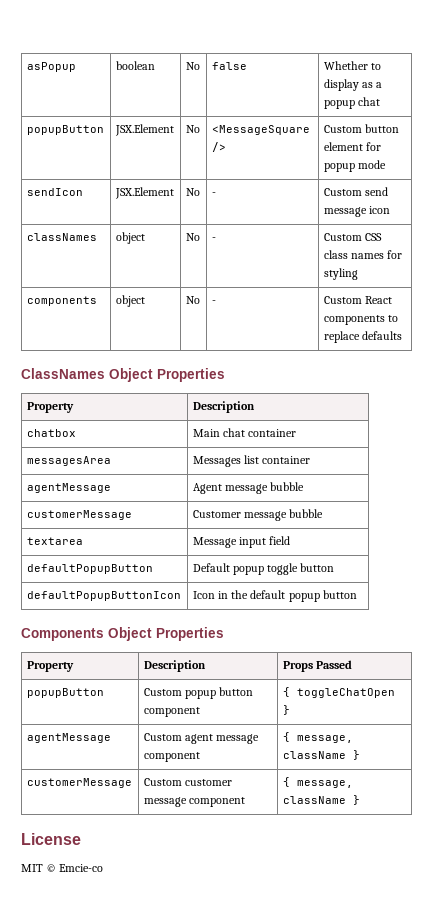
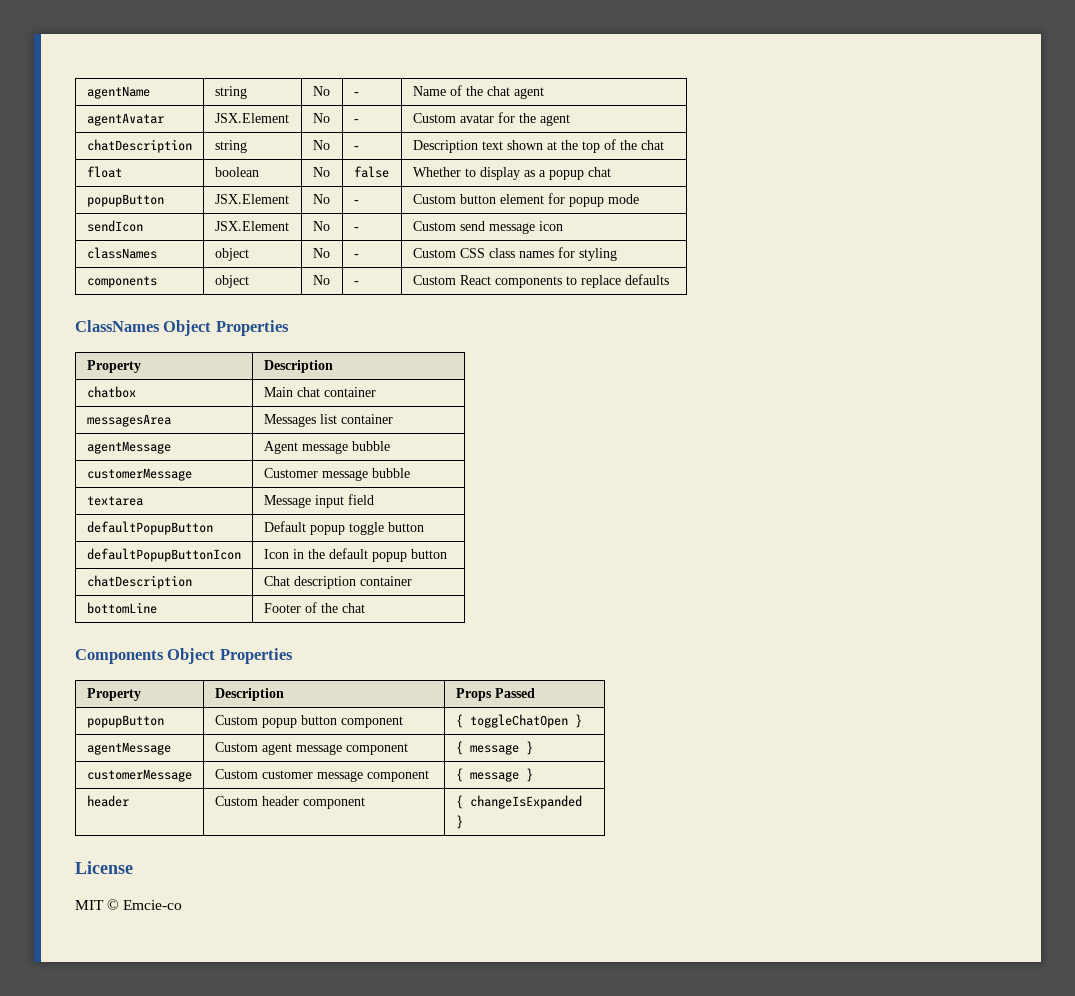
- asPopup | boolean | No | false | Whether to display as a popup chat
+ agentName | string | No | - | Name of the chat agent
+ agentAvatar | JSX.Element | No | - | Custom avatar for the agent
+ chatDescription | string | No | - | Description text shown at the top of the chat
+ float | boolean | No | false | Whether to display as a popup chat
- popupButton | JSX.Element | No | <MessageSquare /> | Custom button element for popup mode
+ popupButton | JSX.Element | No | - | Custom button element for popup mode
+ chatDescription | Chat description container
+ bottomLine | Footer of the chat
- agentMessage | Custom agent message component | { message, className }
+ agentMessage | Custom agent message component | { message }
- customerMessage | Custom customer message component | { message, className }
+ customerMessage | Custom customer message component | { message }
+ header | Custom header component | { changeIsExpanded }

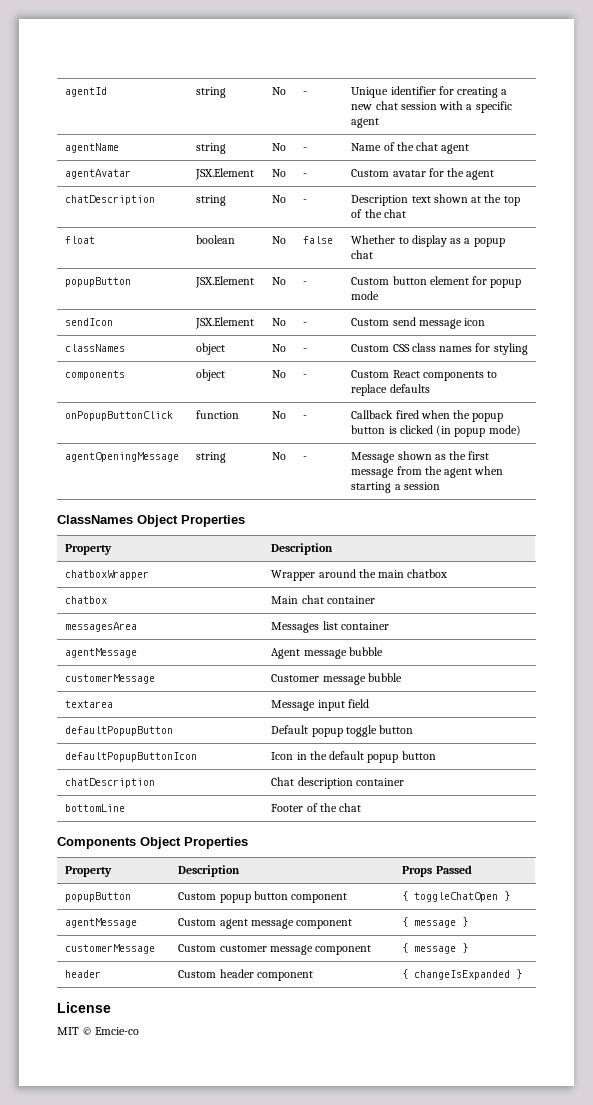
+ agentId | string | No | - | Unique identifier for creating a new chat session with a specific agent
+ onPopupButtonClick | function | No | - | Callback fired when the popup button is clicked (in popup mode)
+ agentOpeningMessage | string | No | - | Message shown as the first message from the agent when starting a session
+ chatboxWrapper | Wrapper around the main chatbox

